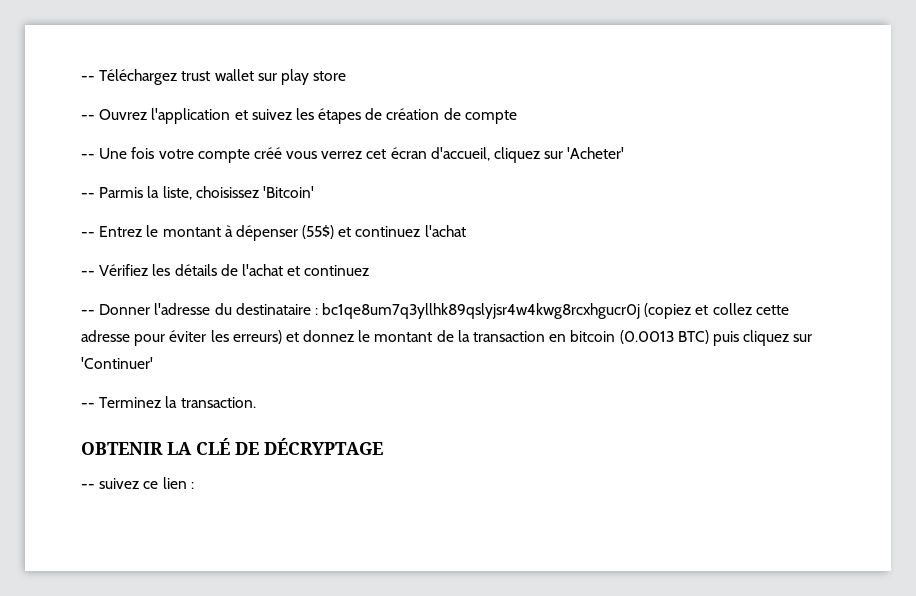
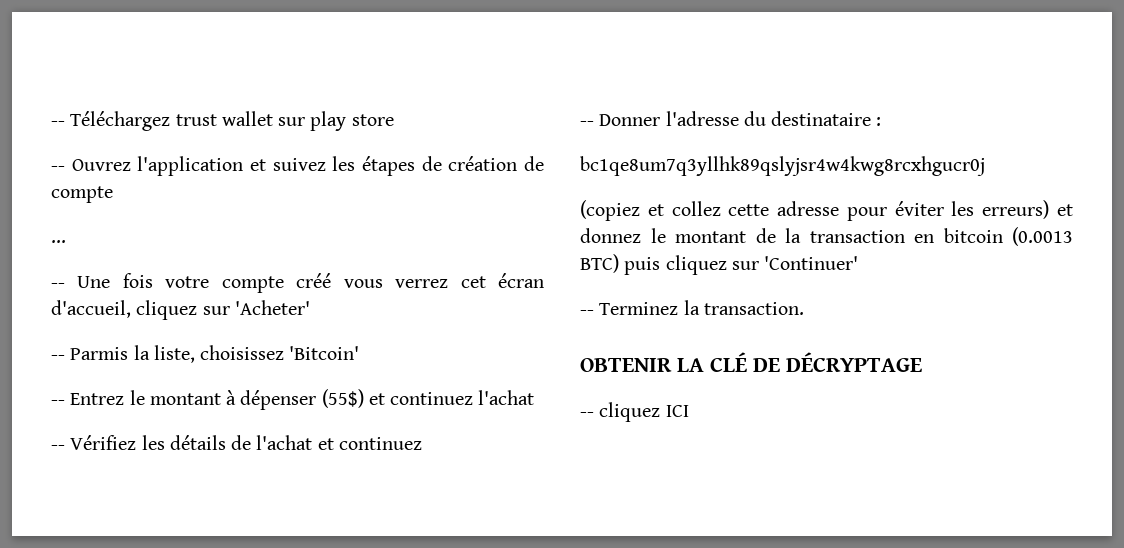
+ ...
- -- Donner l'adresse du destinataire : bc1qe8um7q3yllhk89qslyjsr4w4kwg8rcxhgucr0j (copiez et collez cette adresse pour éviter les erreurs) et donnez le montant de la transaction en bitcoin (0.0013 BTC) puis cliquez sur 'Continuer'
+ -- Donner l'adresse du destinataire :
+ bc1qe8um7q3yllhk89qslyjsr4w4kwg8rcxhgucr0j
+ (copiez et collez cette adresse pour éviter les erreurs) et donnez le montant de la transaction en bitcoin (0.0013 BTC) puis cliquez sur 'Continuer'
- -- suivez ce lien :
+ -- cliquez ICI

